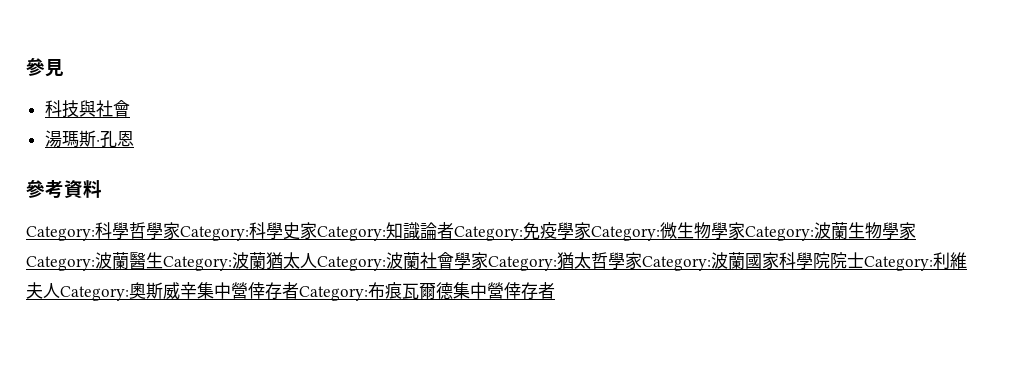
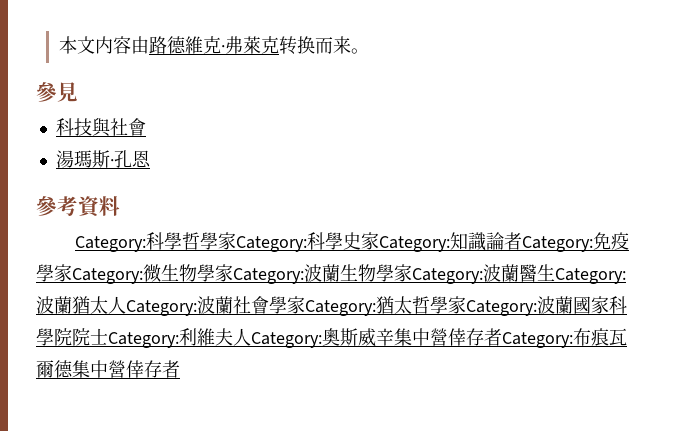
+ 本文内容由路德維克·弗萊克转换而来。

